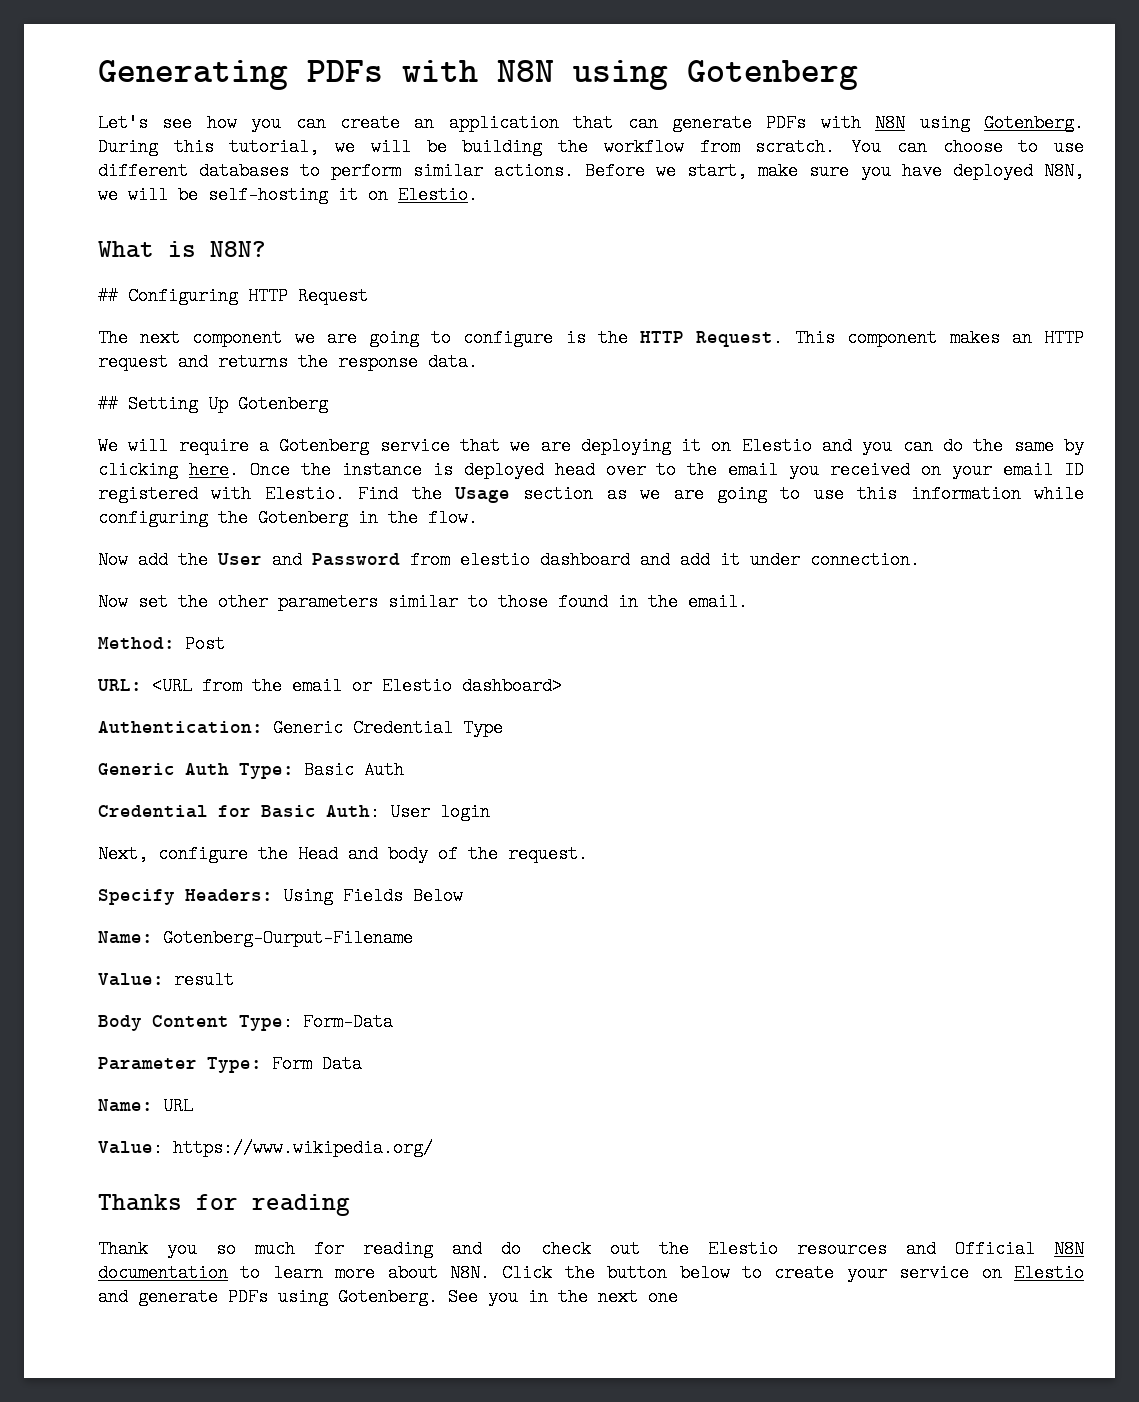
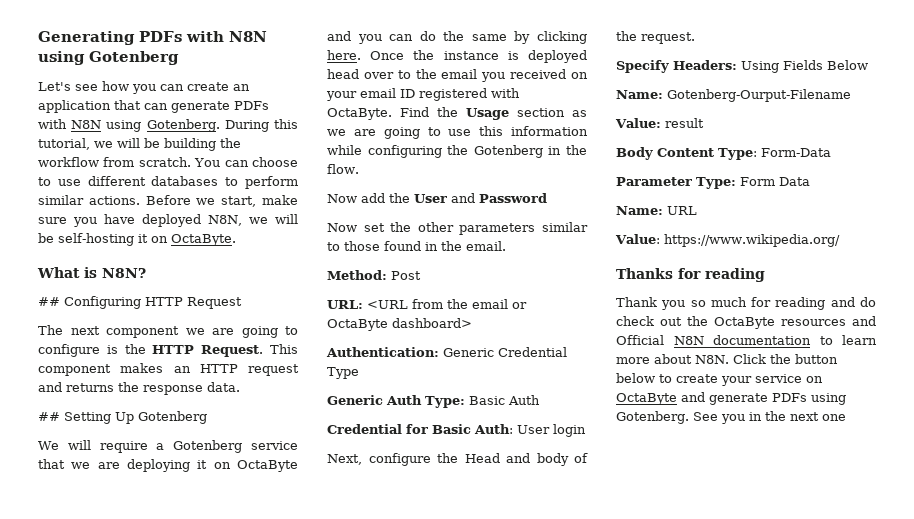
- Before we start, make sure you have deployed N8N, we will be self-hosting it on Elestio.
+ Before we start, make sure you have deployed N8N, we will be self-hosting it on OctaByte.
- We will require a Gotenberg service that we are deploying it on Elestio and you can do the same by clicking here.
+ We will require a Gotenberg service that we are deploying it on OctaByte and you can do the same by clicking here.
- Once the instance is deployed head over to the email you received on your email ID registered with Elestio.
+ Once the instance is deployed head over to the email you received on your email ID registered with OctaByte.
- Now add the User and Password from elestio dashboard and add it under connection.
+ Now add the User and Password
- URL: <URL from the email or Elestio dashboard>
+ URL: <URL from the email or OctaByte dashboard>
- Thank you so much for reading and do check out the Elestio resources and Official N8N documentation to learn more about N8N. Click the button below to create your service on Elestio and generate PDFs using Gotenberg.
+ Thank you so much for reading and do check out the OctaByte resources and Official N8N documentation to learn more about N8N. Click the button below to create your service on OctaByte and generate PDFs using Gotenberg.

